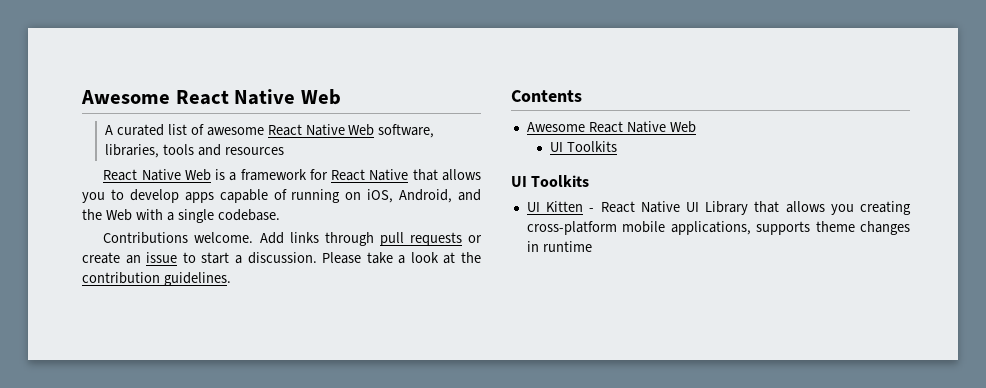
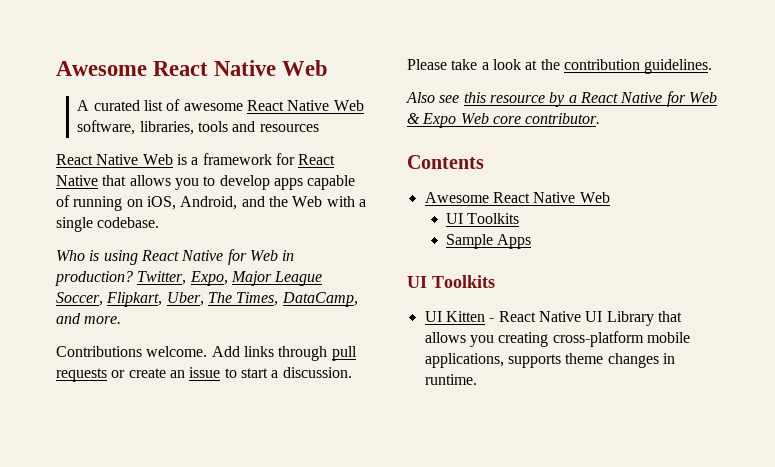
+ Who is using React Native for Web in production? Twitter, Expo, Major League Soccer, Flipkart, Uber, The Times, DataCamp, and more.
+ Also see this resource by a React Native for Web & Expo Web core contributor.
+ Sample Apps
- UI Kitten - React Native UI Library that allows you creating cross-platform mobile applications, supports theme changes in runtime
+ UI Kitten - React Native UI Library that allows you creating cross-platform mobile applications, supports theme changes in runtime.

